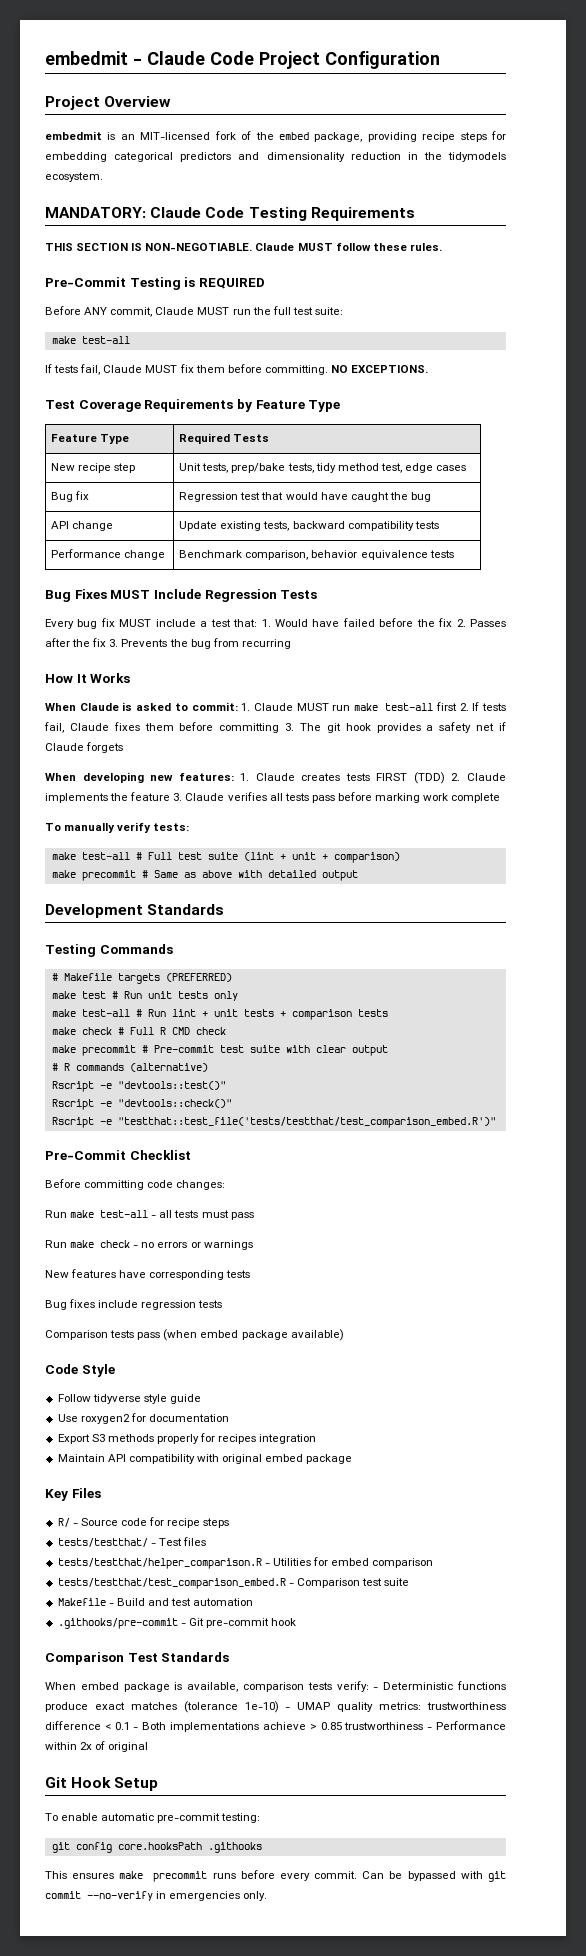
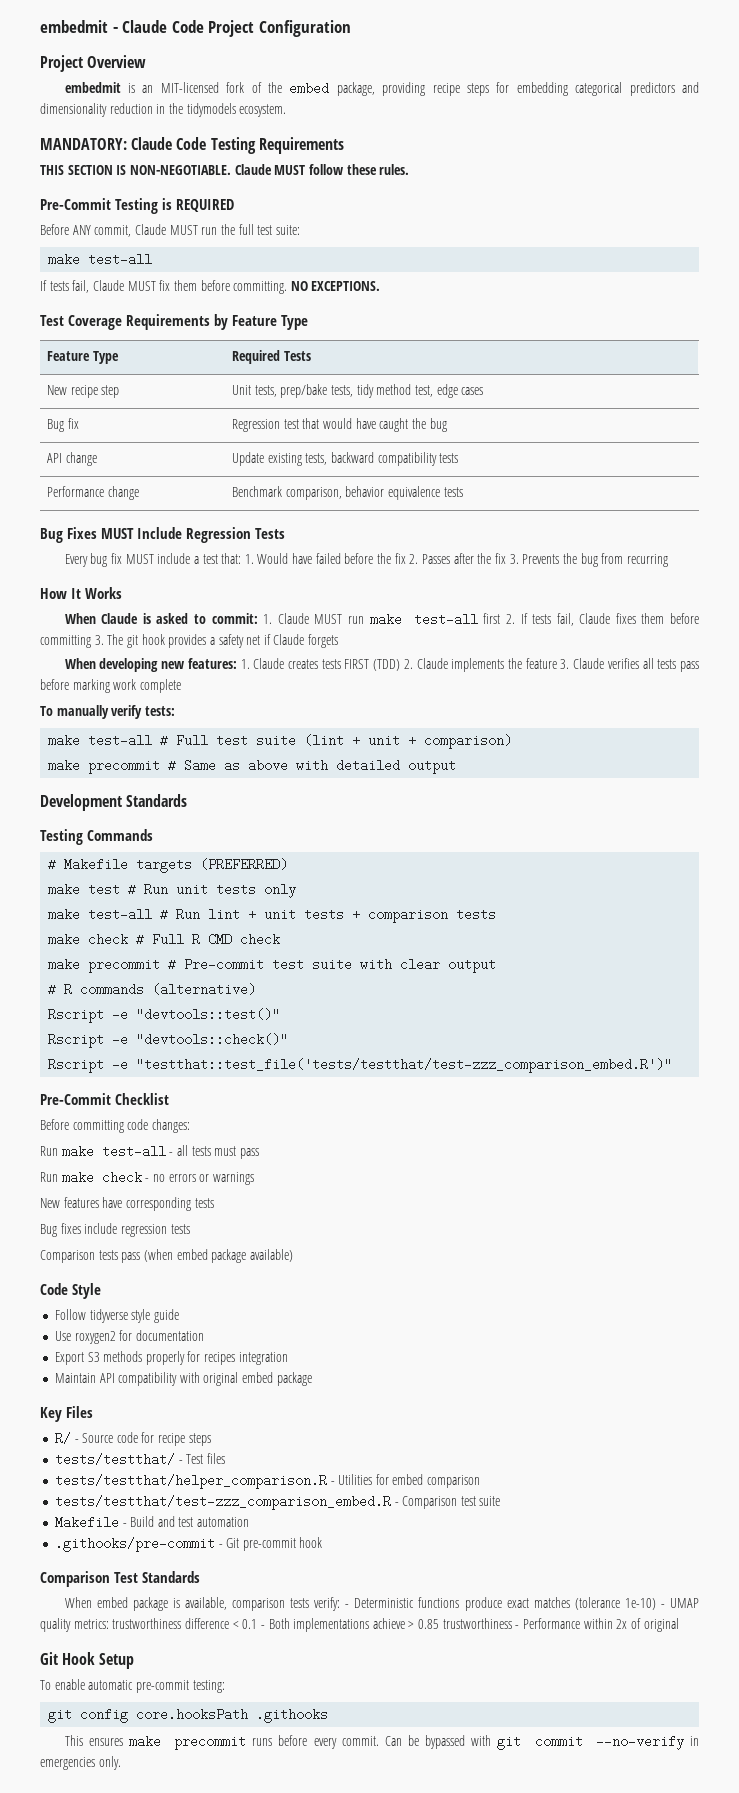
- Rscript -e "testthat::test_file('tests/testthat/test_comparison_embed.R')"
+ Rscript -e "testthat::test_file('tests/testthat/test-zzz_comparison_embed.R')"
- tests/testthat/test_comparison_embed.R - Comparison test suite
+ tests/testthat/test-zzz_comparison_embed.R - Comparison test suite

